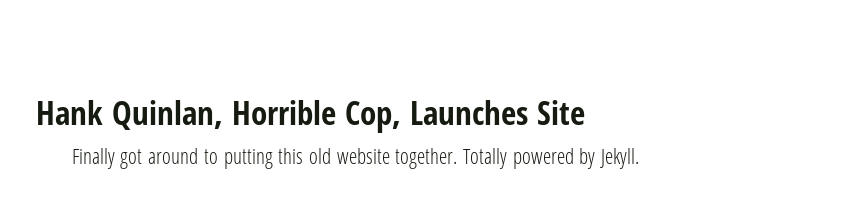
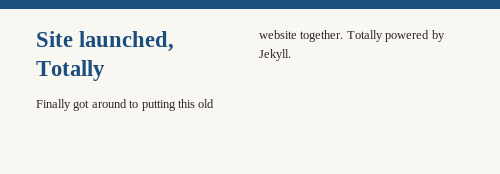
- Hank Quinlan, Horrible Cop, Launches Site
+ Site launched, Totally

